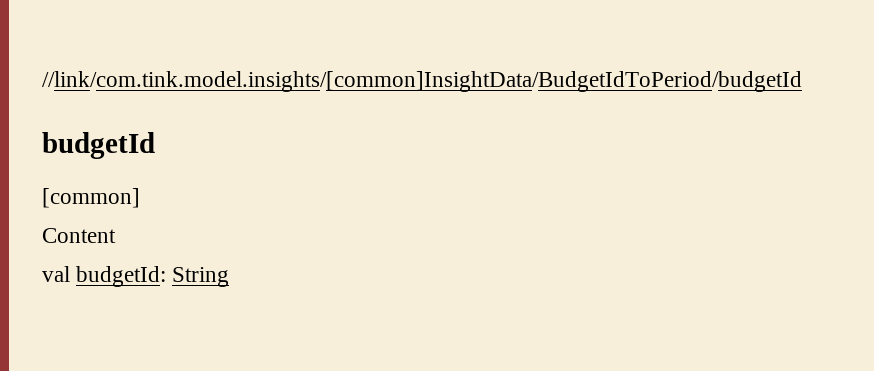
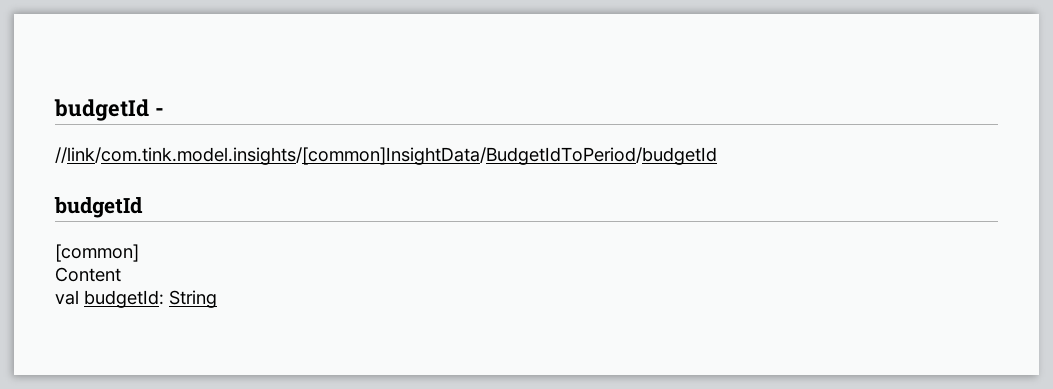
+ budgetId -

